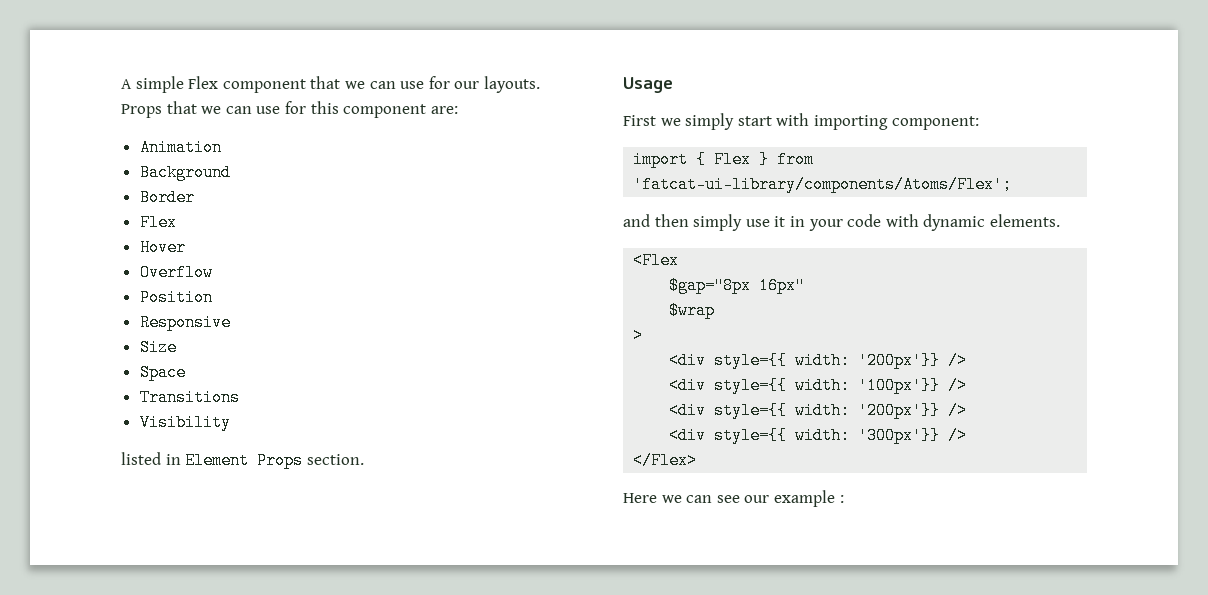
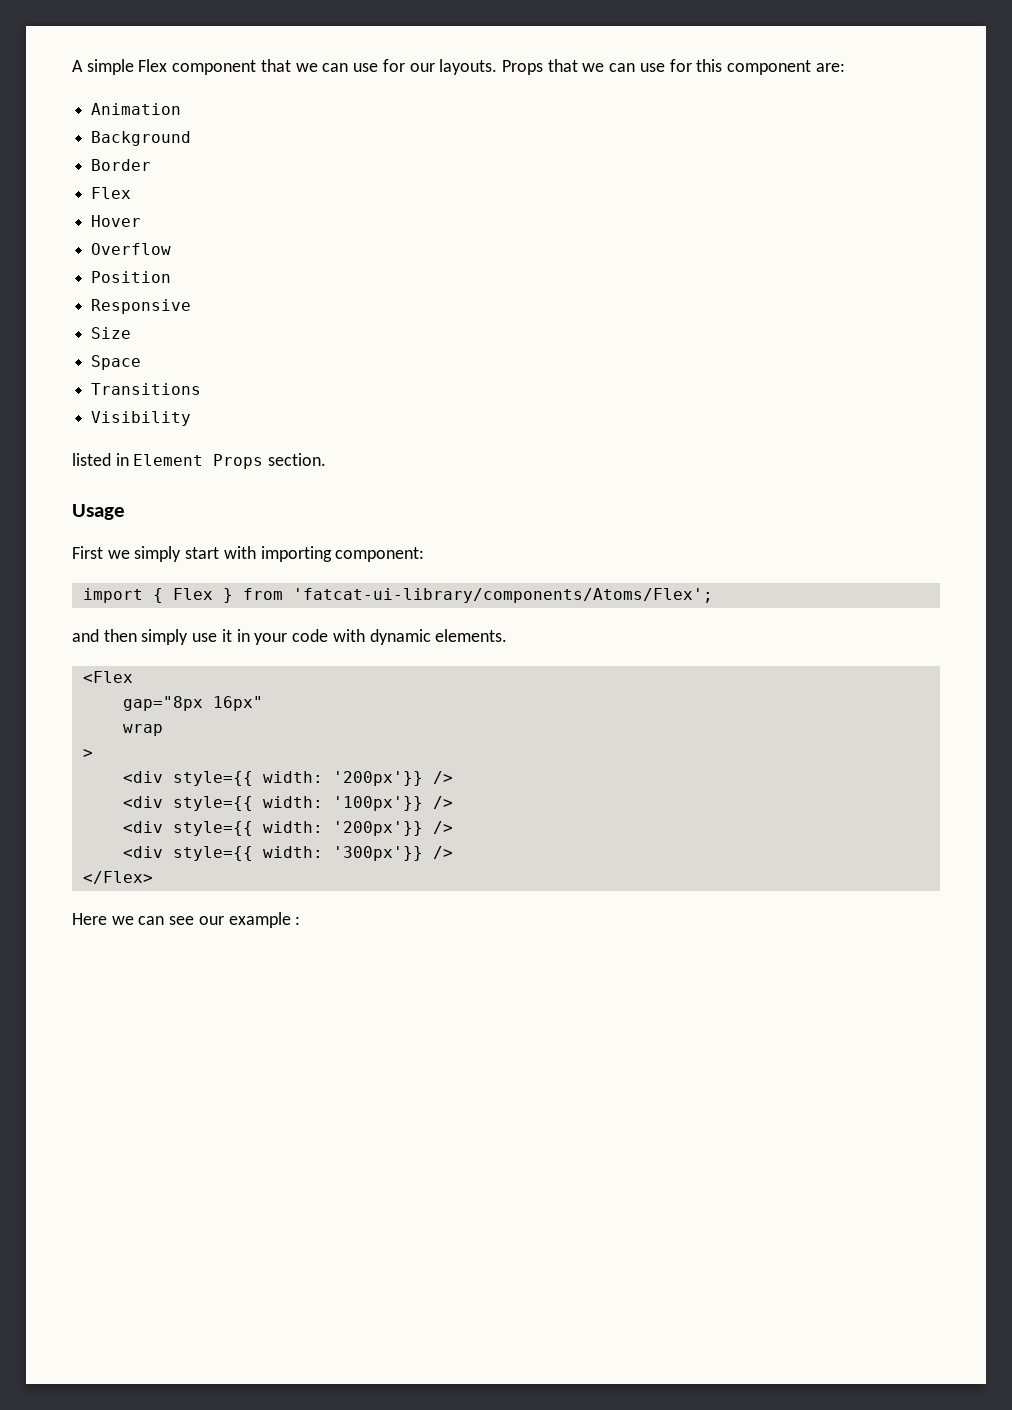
- $gap="8px 16px"
+ gap="8px 16px"
- $wrap
+ wrap

